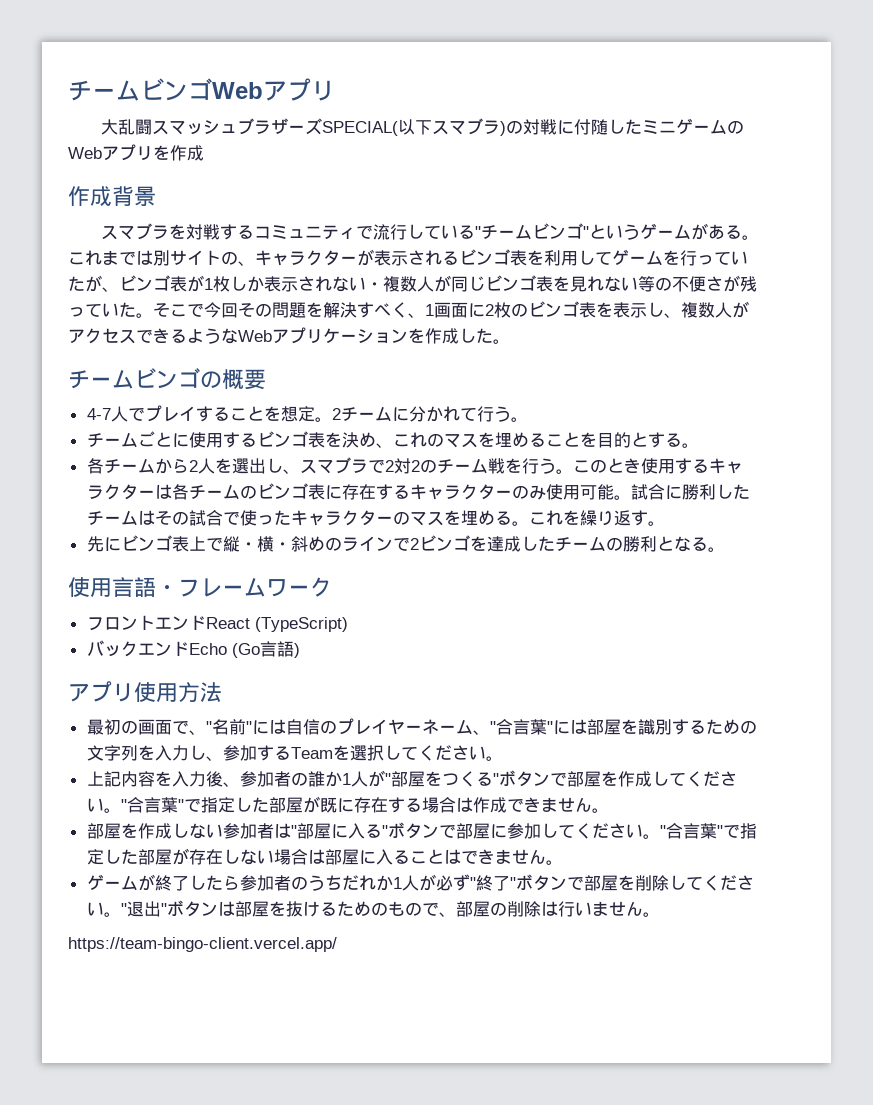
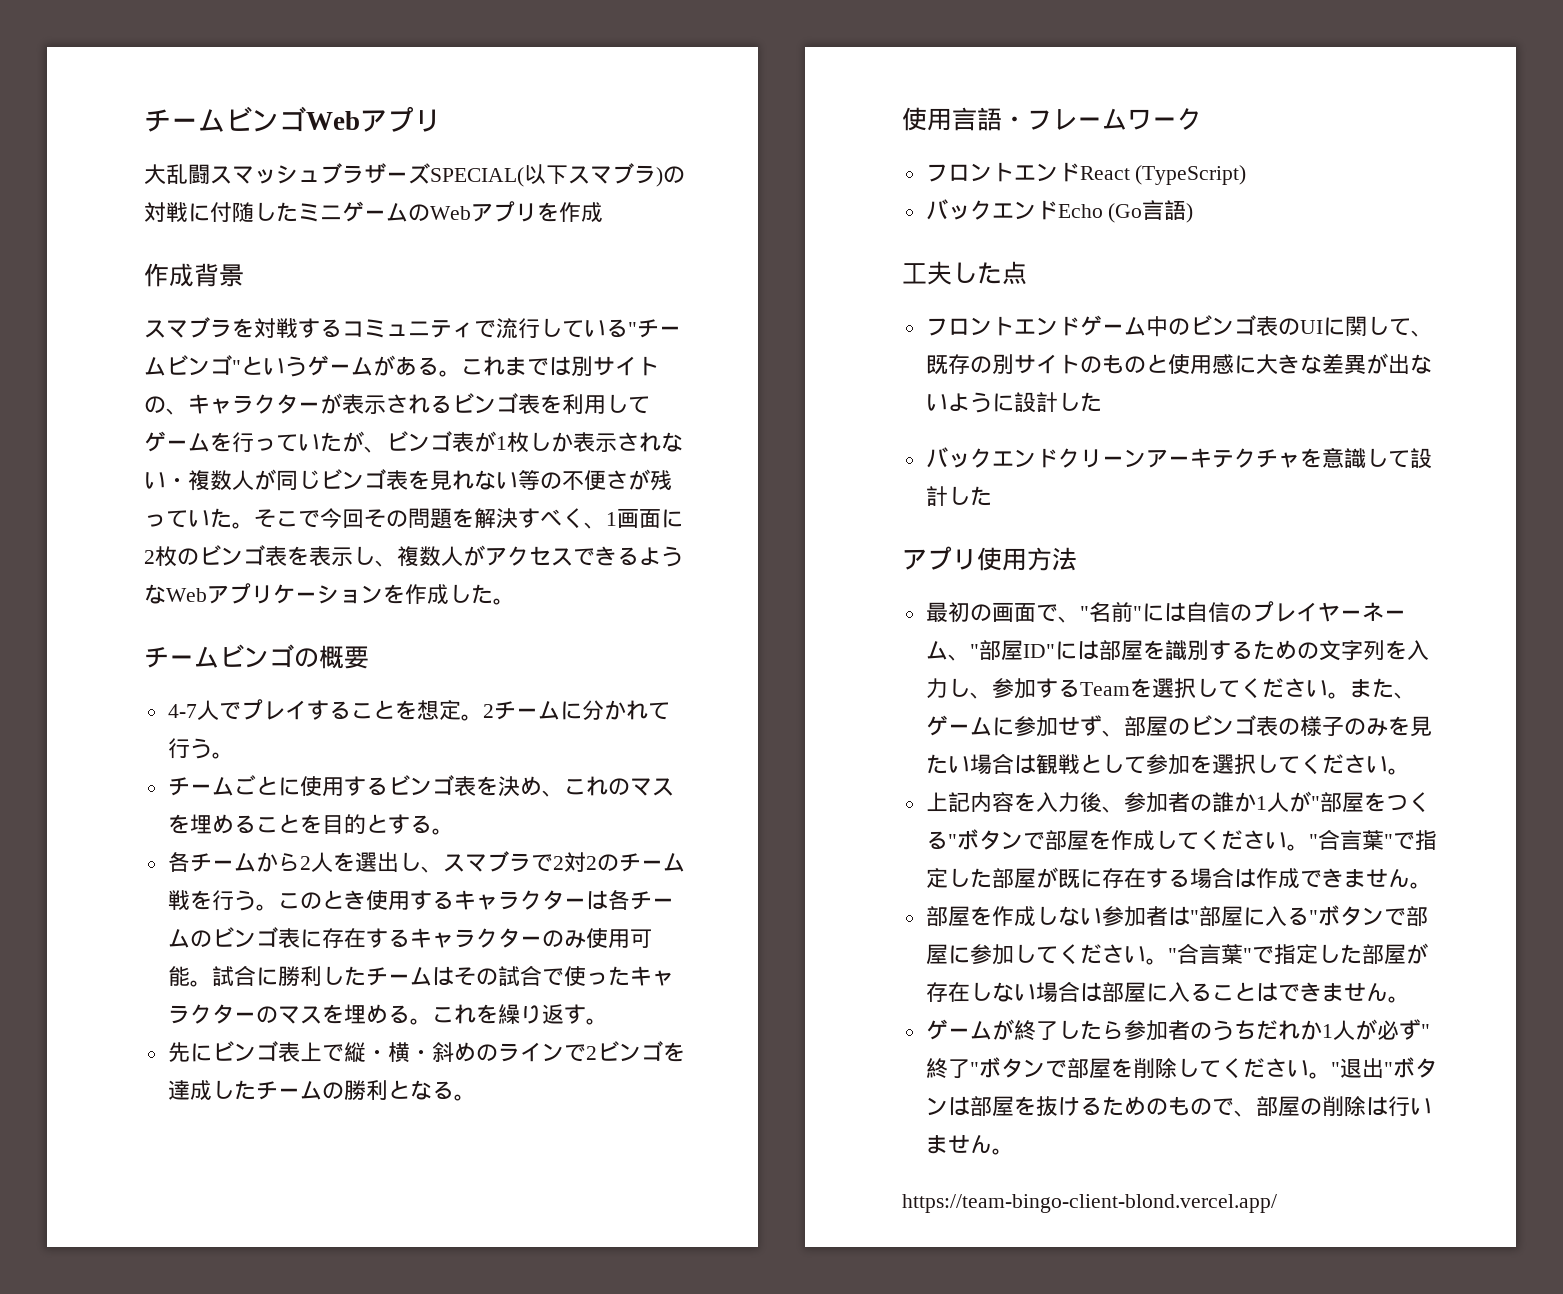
+ 工夫した点
+ フロントエンドゲーム中のビンゴ表のUIに関して、既存の別サイトのものと使用感に大きな差異が出ないように設計した
+ バックエンドクリーンアーキテクチャを意識して設計した
- 最初の画面で、"名前"には自信のプレイヤーネーム、"合言葉"には部屋を識別するための文字列を入力し、参加するTeamを選択してください。
+ 最初の画面で、"名前"には自信のプレイヤーネーム、"部屋ID"には部屋を識別するための文字列を入力し、参加するTeamを選択してください。また、ゲームに参加せず、部屋のビンゴ表の様子のみを見たい場合は観戦として参加を選択してください。
- https://team-bingo-client.vercel.app/
+ https://team-bingo-client-blond.vercel.app/

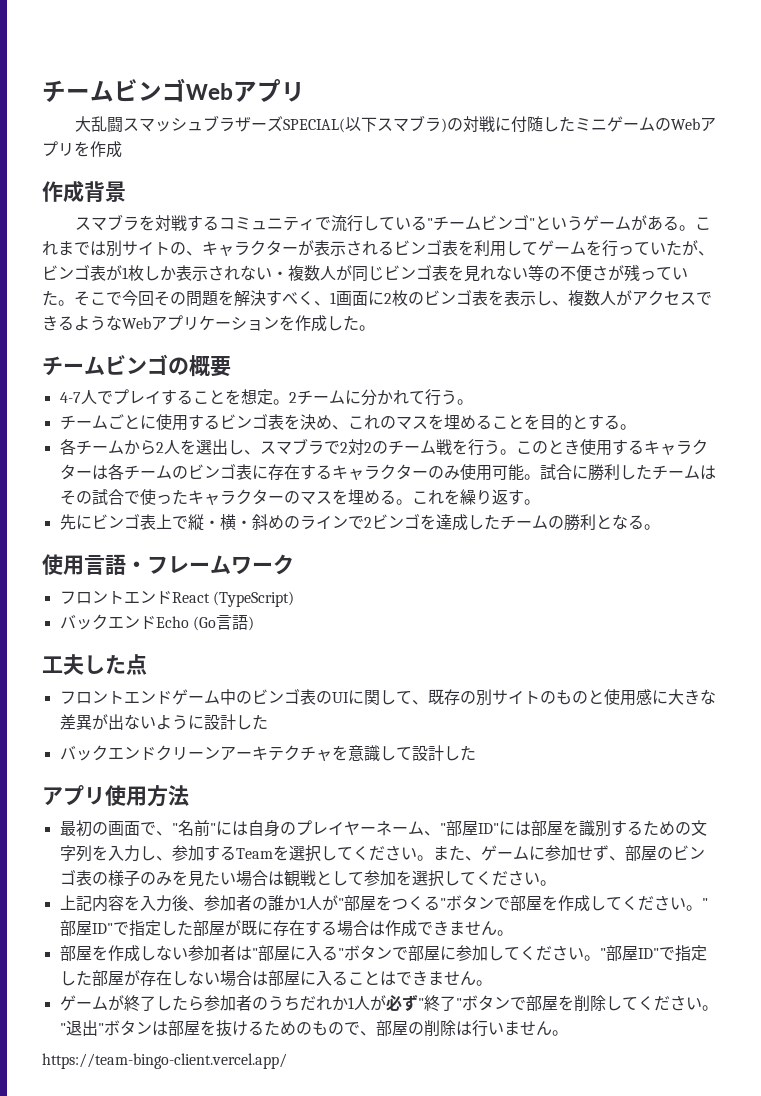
- 最初の画面で、"名前"には自信のプレイヤーネーム、"部屋ID"には部屋を識別するための文字列を入力し、参加するTeamを選択してください。
+ 最初の画面で、"名前"には自身のプレイヤーネーム、"部屋ID"には部屋を識別するための文字列を入力し、参加するTeamを選択してください。
- "合言葉"で指定した部屋が既に存在する場合は作成できません。
+ "部屋ID"で指定した部屋が既に存在する場合は作成できません。
- "合言葉"で指定した部屋が存在しない場合は部屋に入ることはできません。
+ "部屋ID"で指定した部屋が存在しない場合は部屋に入ることはできません。
- https://team-bingo-client-blond.vercel.app/
+ https://team-bingo-client.vercel.app/

